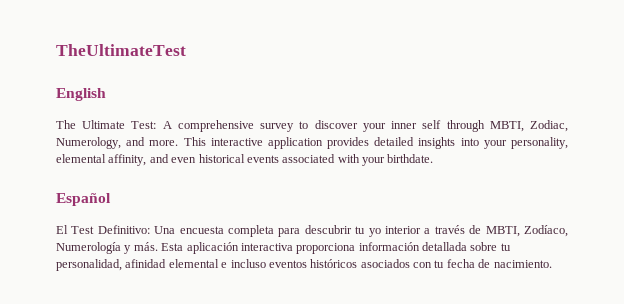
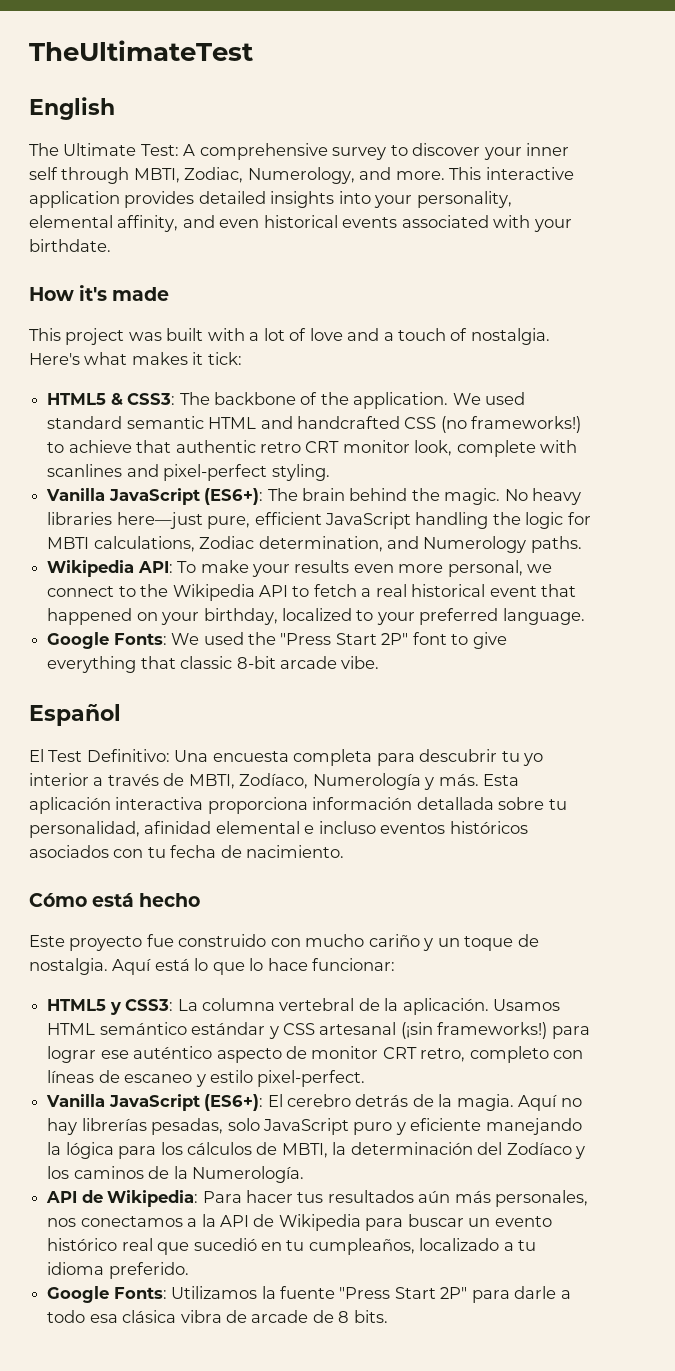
+ How it's made
+ This project was built with a lot of love and a touch of nostalgia. Here's what makes it tick:
+ HTML5 & CSS3: The backbone of the application. We used standard semantic HTML and handcrafted CSS (no frameworks!) to achieve that authentic retro CRT monitor look, complete with scanlines and pixel-perfect styling.
+ Vanilla JavaScript (ES6+): The brain behind the magic. No heavy libraries here—just pure, efficient JavaScript handling the logic for MBTI calculations, Zodiac determination, and Numerology paths.
+ Wikipedia API: To make your results even more personal, we connect to the Wikipedia API to fetch a real historical event that happened on your birthday, localized to your preferred language.
+ Google Fonts: We used the "Press Start 2P" font to give everything that classic 8-bit arcade vibe.
+ Cómo está hecho
+ Este proyecto fue construido con mucho cariño y un toque de nostalgia. Aquí está lo que lo hace funcionar:
+ HTML5 y CSS3: La columna vertebral de la aplicación. Usamos HTML semántico estándar y CSS artesanal (¡sin frameworks!) para lograr ese auténtico aspecto de monitor CRT retro, completo con líneas de escaneo y estilo pixel-perfect.
+ Vanilla JavaScript (ES6+): El cerebro detrás de la magia. Aquí no hay librerías pesadas, solo JavaScript puro y eficiente manejando la lógica para los cálculos de MBTI, la determinación del Zodíaco y los caminos de la Numerología.
+ API de Wikipedia: Para hacer tus resultados aún más personales, nos conectamos a la API de Wikipedia para buscar un evento histórico real que sucedió en tu cumpleaños, localizado a tu idioma preferido.
+ Google Fonts: Utilizamos la fuente "Press Start 2P" para darle a todo esa clásica vibra de arcade de 8 bits.

